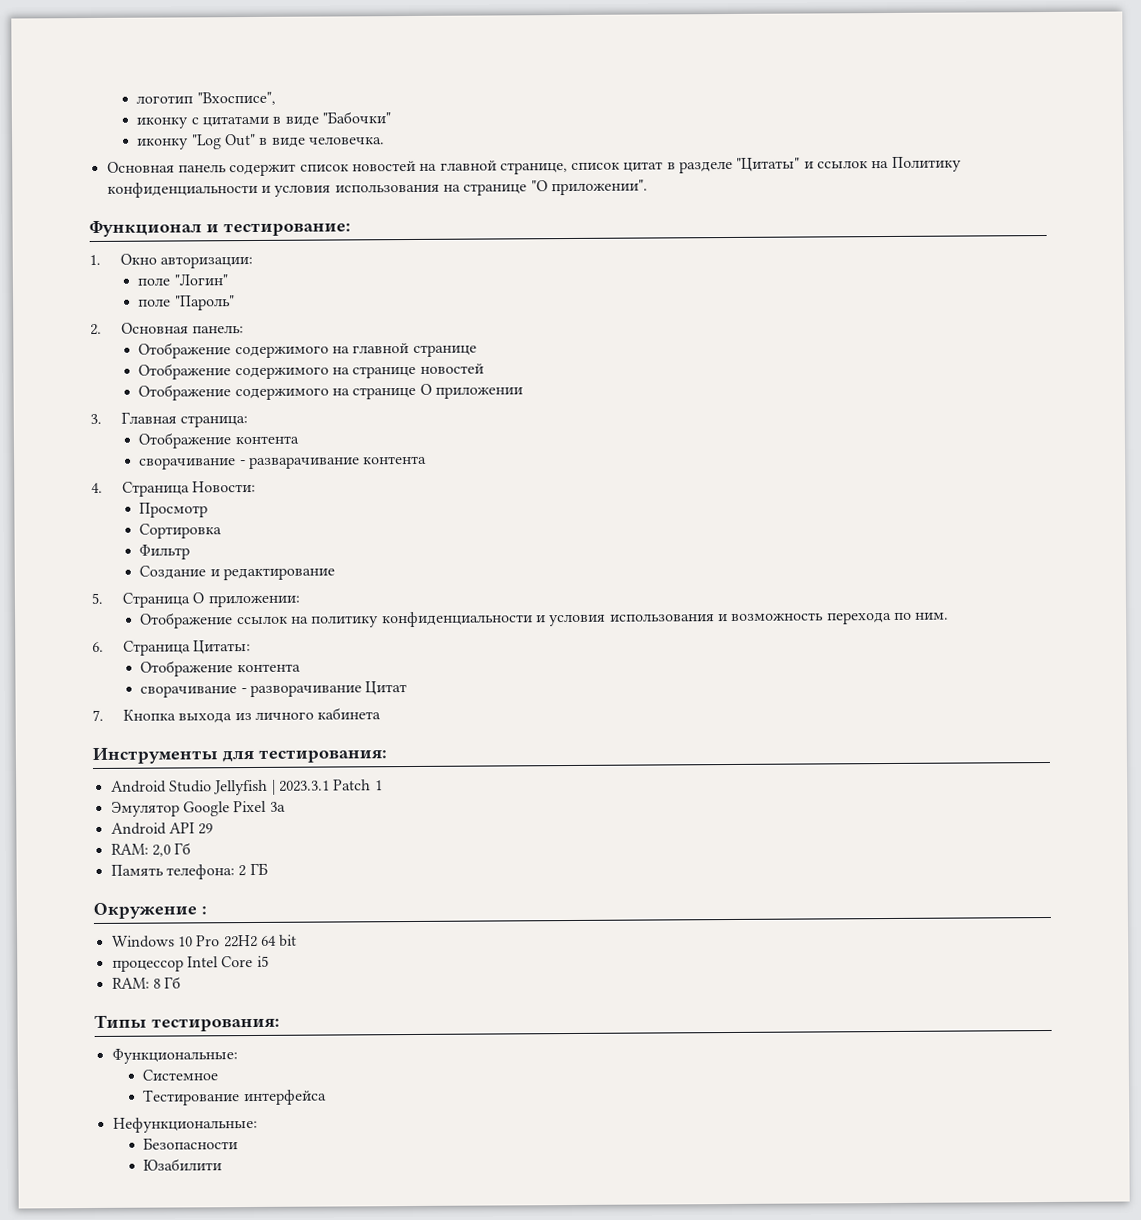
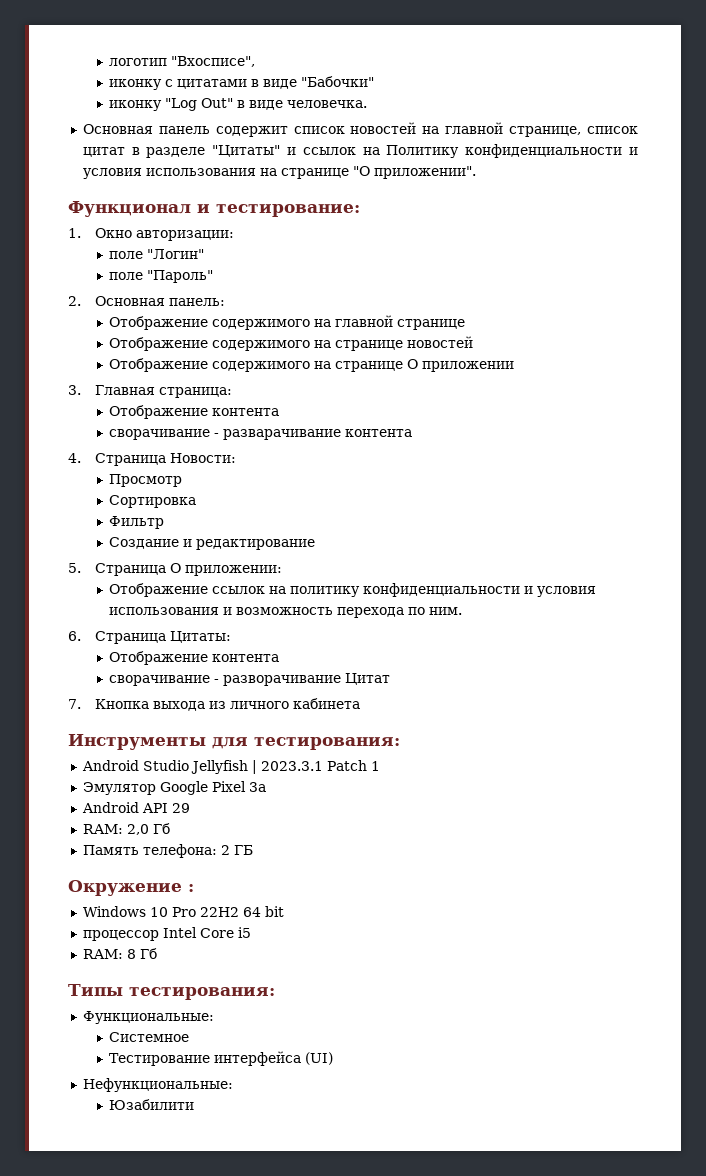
- Тестирование интерфейса
+ Тестирование интерфейса (UI)
- Безопасности

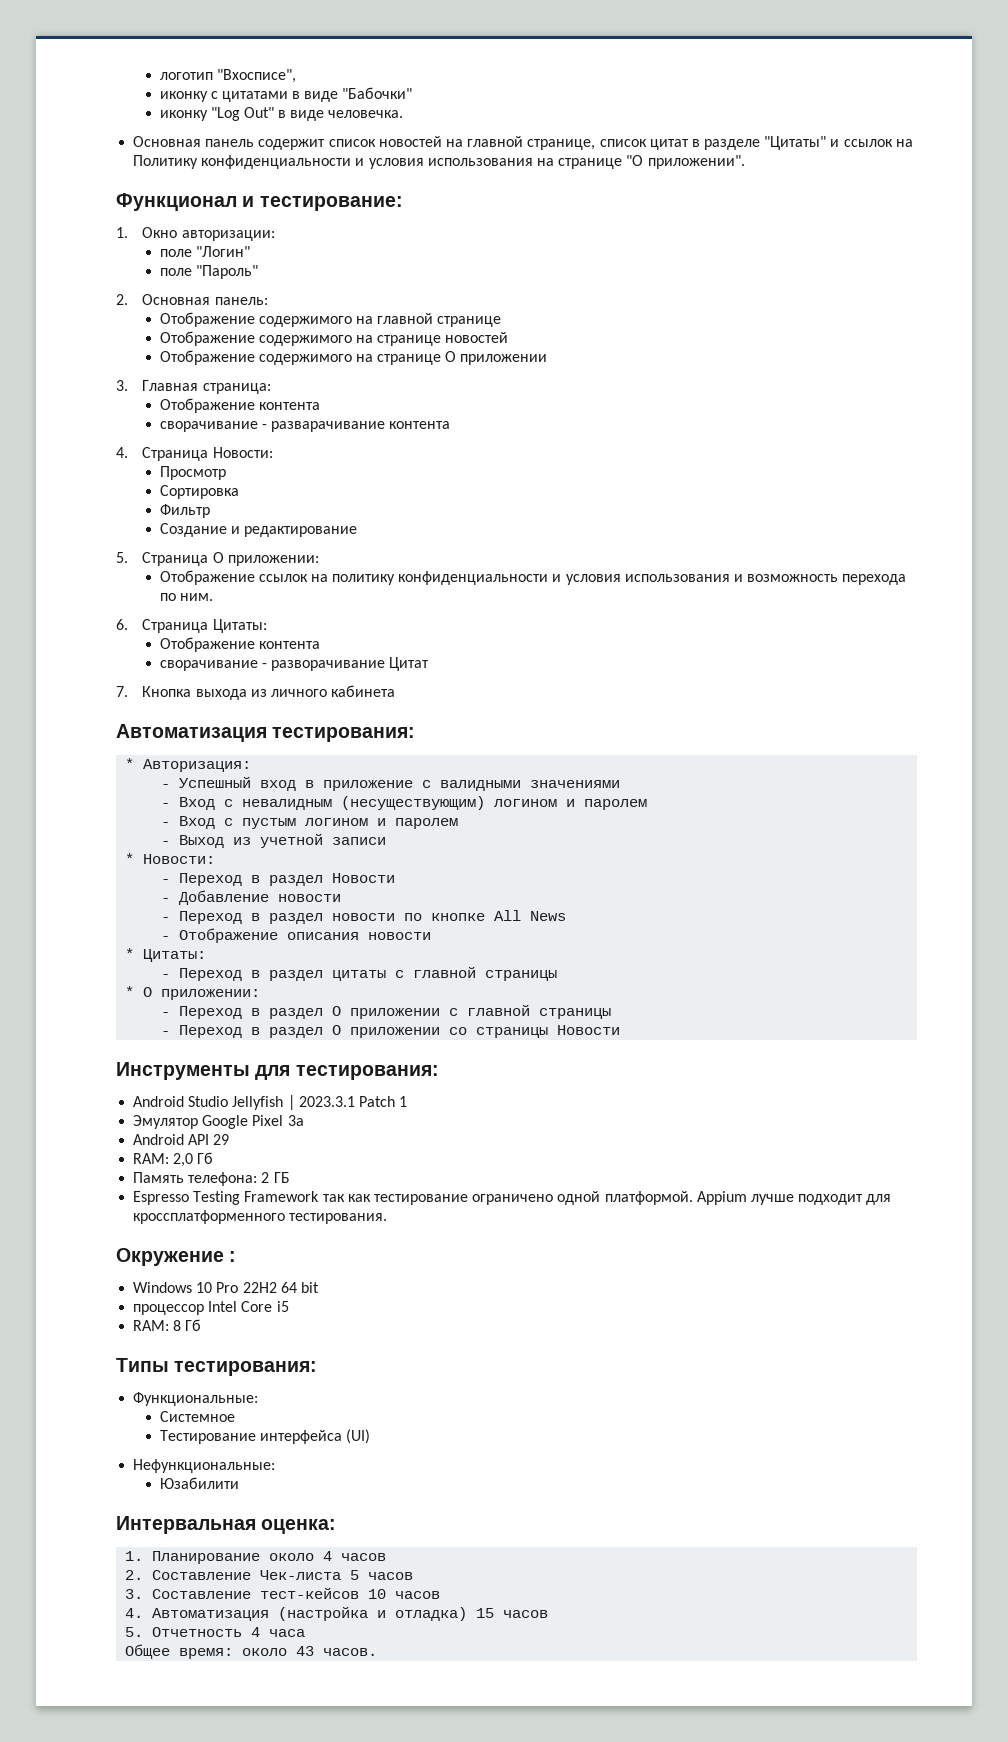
+ Автоматизация тестирования:
+ * Авторизация:
+ - Успешный вход в приложение с валидными значениями
+ - Вход с невалидным (несуществующим) логином и паролем
+ - Вход с пустым логином и паролем
+ - Выход из учетной записи
+ * Новости:
+ - Переход в раздел Новости
+ - Добавление новости
+ - Переход в раздел новости по кнопке All News
+ - Отображение описания новости
+ * Цитаты:
+ - Переход в раздел цитаты с главной страницы
+ * О приложении:
+ - Переход в раздел О приложении с главной страницы
+ - Переход в раздел О приложении со страницы Новости
+ Espresso Testing Framework так как тестирование ограничено одной платформой. Appium лучше подходит для кроссплатформенного тестирования.
+ Интервальная оценка:
+ 1. Планирование около 4 часов
+ 2. Составление Чек-листа 5 часов
+ 3. Составление тест-кейсов 10 часов
+ 4. Автоматизация (настройка и отладка) 15 часов
+ 5. Отчетность 4 часа
+ Общее время: около 43 часов.

